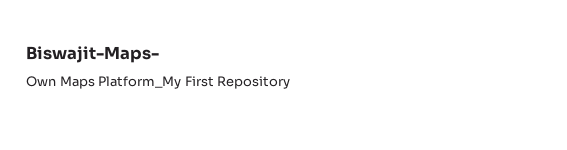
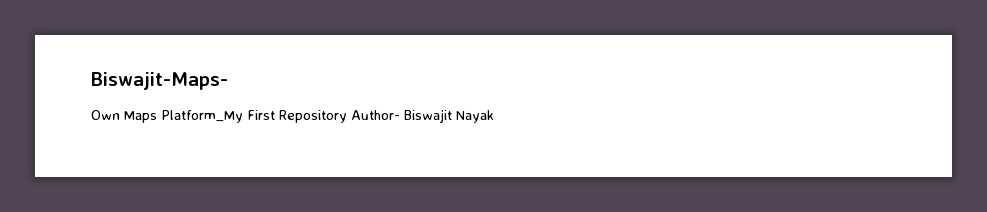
- Own Maps Platform_My First Repository
+ Own Maps Platform_My First Repository Author- Biswajit Nayak

